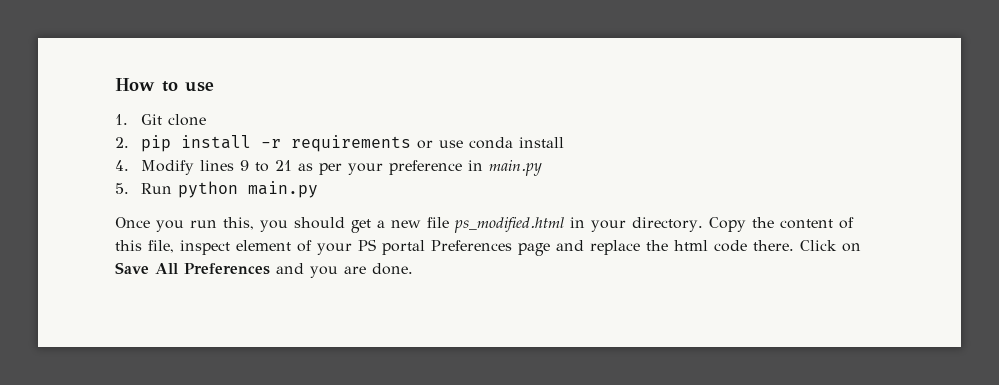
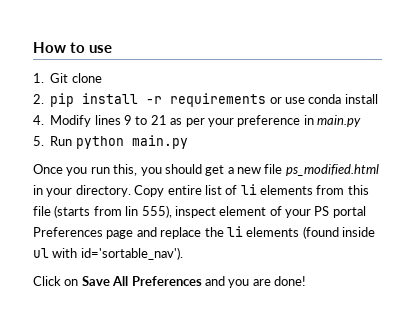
- Copy the content of this file, inspect element of your PS portal Preferences page and replace the html code there. Click on Save All Preferences and you are done.
+ Copy entire list of li elements from this file (starts from lin 555), inspect element of your PS portal Preferences page and replace the li elements (found inside ul with id='sortable_nav').
+ Click on Save All Preferences and you are done!

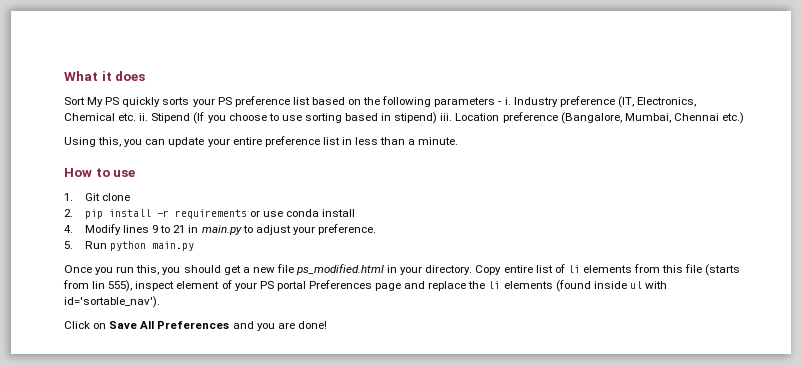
+ What it does
+ Sort My PS quickly sorts your PS preference list based on the following parameters - i. Industry preference (IT, Electronics, Chemical etc. ii. Stipend (If you choose to use sorting based in stipend) iii. Location preference (Bangalore, Mumbai, Chennai etc.)
+ Using this, you can update your entire preference list in less than a minute.
- 4. Modify lines 9 to 21 as per your preference in main.py
+ 4. Modify lines 9 to 21 in main.py to adjust your preference.

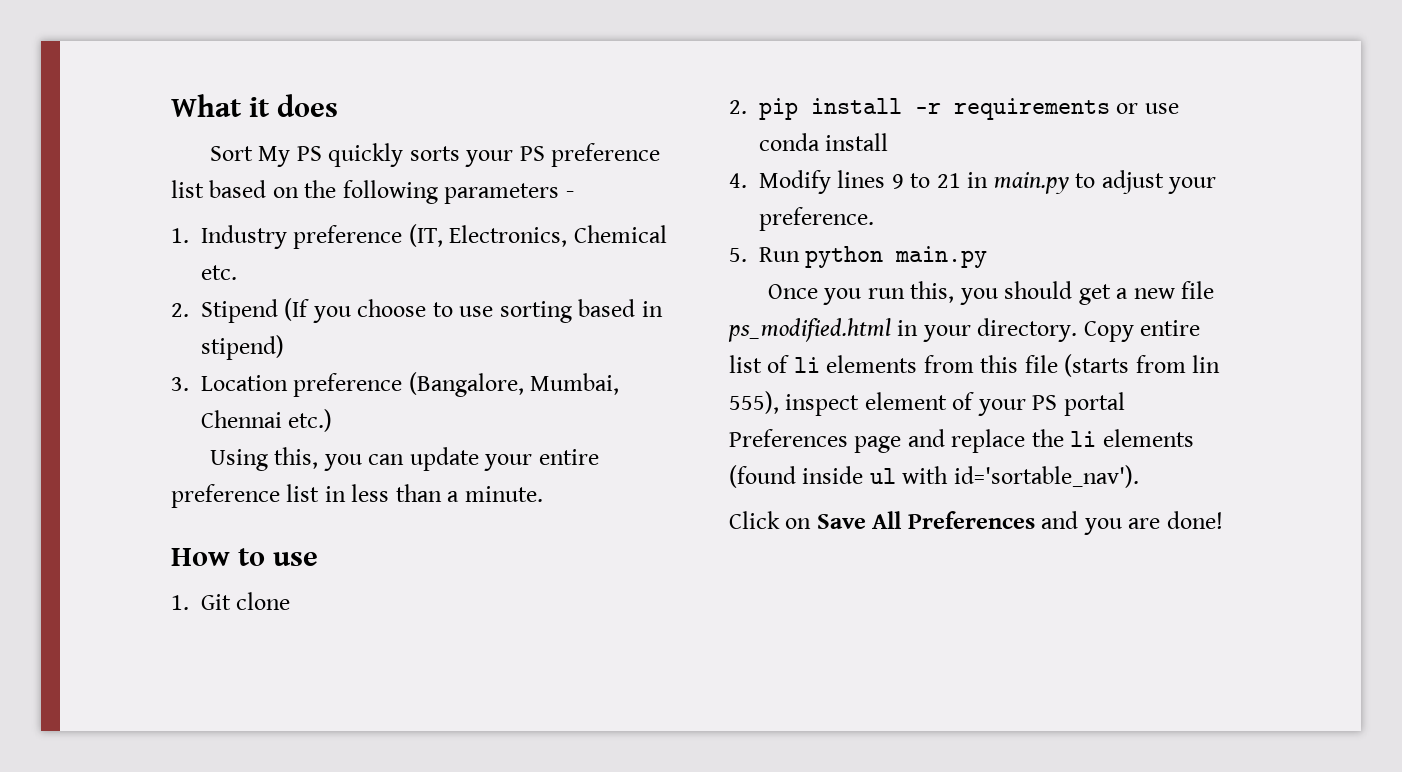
- Sort My PS quickly sorts your PS preference list based on the following parameters - i. Industry preference (IT, Electronics, Chemical etc. ii. Stipend (If you choose to use sorting based in stipend) iii. Location preference (Bangalore, Mumbai, Chennai etc.)
+ Sort My PS quickly sorts your PS preference list based on the following parameters -
+ 1. Industry preference (IT, Electronics, Chemical etc.
+ 2. Stipend (If you choose to use sorting based in stipend)
+ 3. Location preference (Bangalore, Mumbai, Chennai etc.)

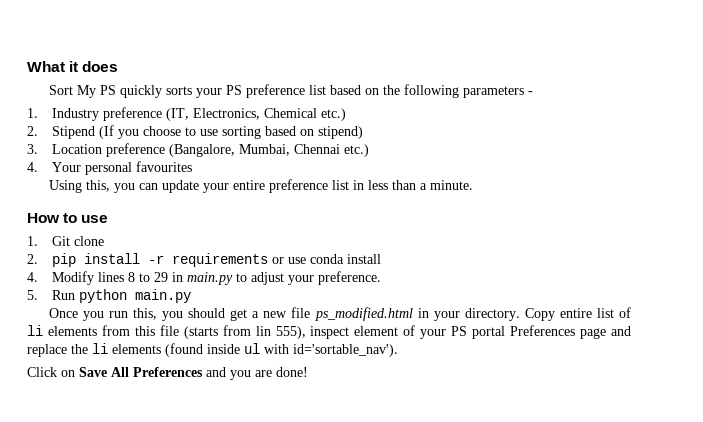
- 1. Industry preference (IT, Electronics, Chemical etc.
+ 1. Industry preference (IT, Electronics, Chemical etc.)
- 2. Stipend (If you choose to use sorting based in stipend)
+ 2. Stipend (If you choose to use sorting based on stipend)
+ 4. Your personal favourites
- 4. Modify lines 9 to 21 in main.py to adjust your preference.
+ 4. Modify lines 8 to 29 in main.py to adjust your preference.

